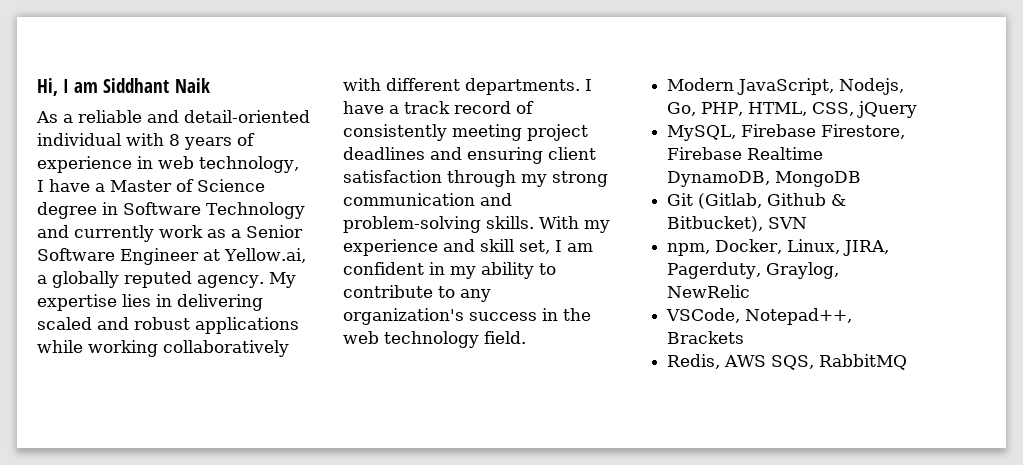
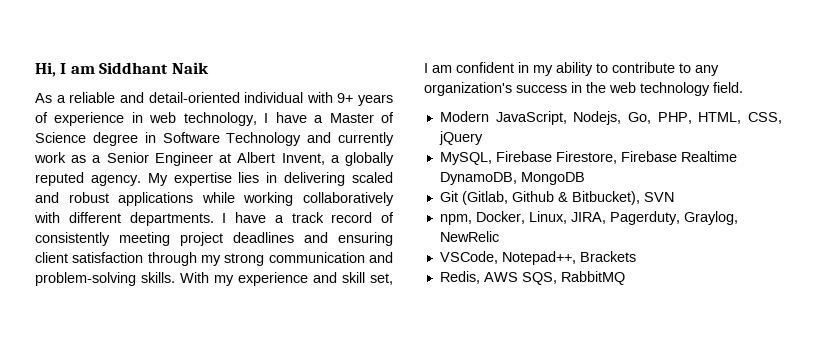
- As a reliable and detail-oriented individual with 8 years of experience in web technology, I have a Master of Science degree in Software Technology and currently work as a Senior Software Engineer at Yellow.ai, a globally reputed agency.
+ As a reliable and detail-oriented individual with 9+ years of experience in web technology, I have a Master of Science degree in Software Technology and currently work as a Senior Engineer at Albert Invent, a globally reputed agency.

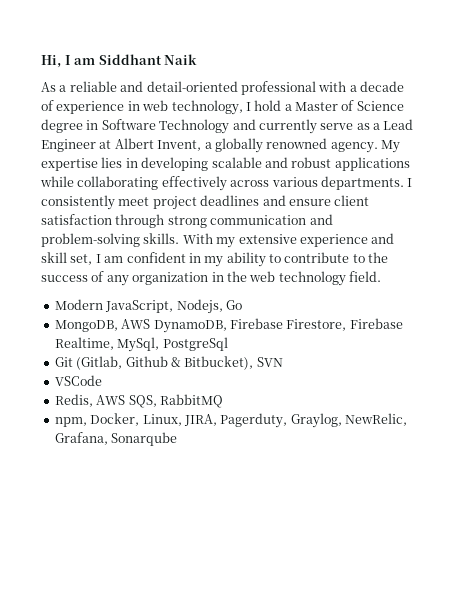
- As a reliable and detail-oriented individual with 9+ years of experience in web technology, I have a Master of Science degree in Software Technology and currently work as a Senior Engineer at Albert Invent, a globally reputed agency.
+ As a reliable and detail-oriented professional with a decade of experience in web technology, I hold a Master of Science degree in Software Technology and currently serve as a Lead Engineer at Albert Invent, a globally renowned agency.
- My expertise lies in delivering scaled and robust applications while working collaboratively with different departments. I have a track record of consistently meeting project deadlines and ensuring client satisfaction through my strong communication and problem-solving skills.
+ My expertise lies in developing scalable and robust applications while collaborating effectively across various departments. I consistently meet project deadlines and ensure client satisfaction through strong communication and problem-solving skills.
- With my experience and skill set, I am confident in my ability to contribute to any organization's success in the web technology field.
+ With my extensive experience and skill set, I am confident in my ability to contribute to the success of any organization in the web technology field.
- Modern JavaScript, Nodejs, Go, PHP, HTML, CSS, jQuery
- MySQL, Firebase Firestore, Firebase Realtime DynamoDB, MongoDB
+ Modern JavaScript, Nodejs, Go
+ MongoDB, AWS DynamoDB, Firebase Firestore, Firebase Realtime, MySql, PostgreSql
+ VSCode
+ Redis, AWS SQS, RabbitMQ
- npm, Docker, Linux, JIRA, Pagerduty, Graylog, NewRelic
- VSCode, Notepad++, Brackets
- Redis, AWS SQS, RabbitMQ
+ npm, Docker, Linux, JIRA, Pagerduty, Graylog, NewRelic, Grafana, Sonarqube

